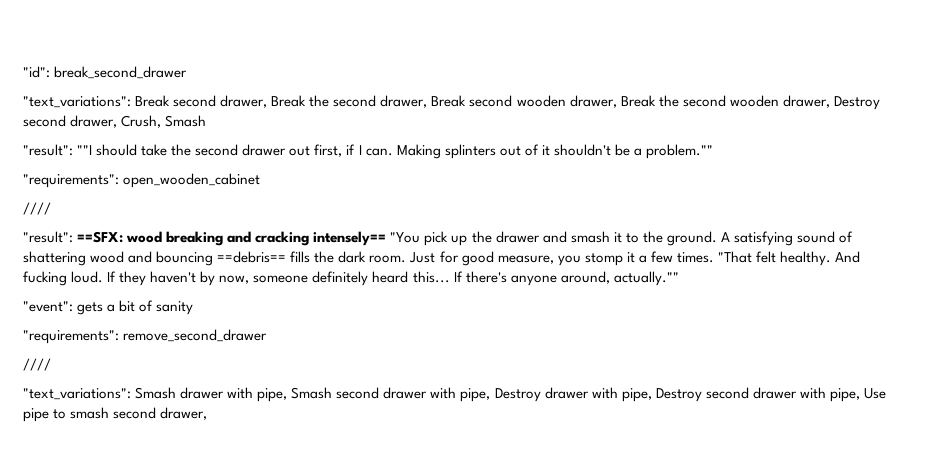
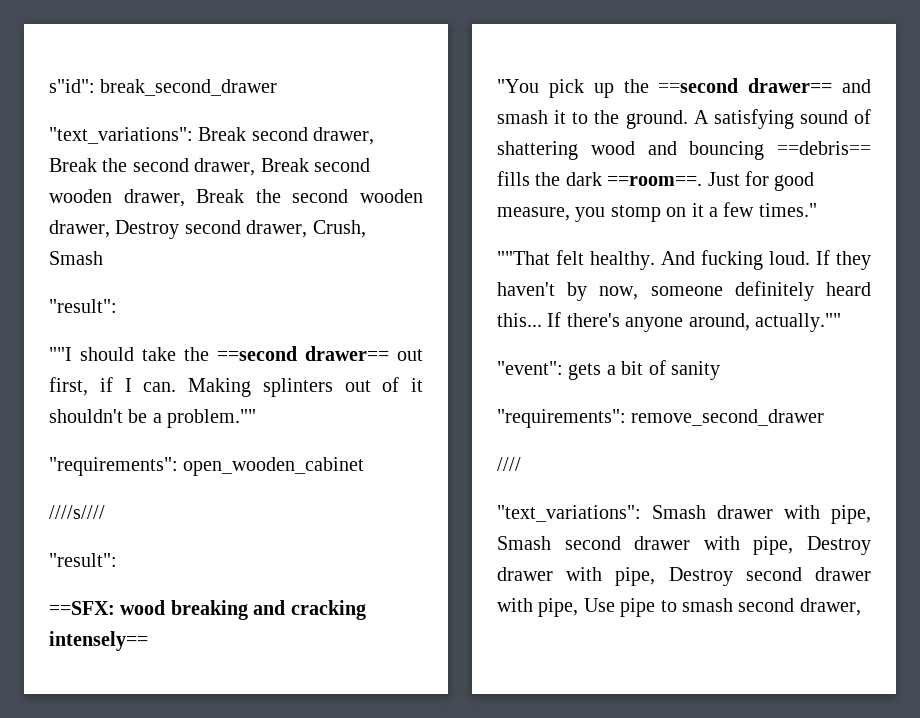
- "id": break_second_drawer
+ s"id": break_second_drawer
  "text_variations": Break second drawer, Break the second drawer, Break second wooden drawer, Break the second wooden drawer, Destroy second drawer, Crush, Smash
- "result": ""I should take the second drawer out first, if I can.
+ "result":
+ ""I should take the ==second drawer== out first, if I can.
  "requirements": open_wooden_cabinet
- ////
- "result": ==SFX: wood breaking and cracking intensely== "You pick up the drawer and smash it to the ground.
+ ////s////
+ "result":
+ ==SFX: wood breaking and cracking intensely==
+ "You pick up the ==second drawer== and smash it to the ground.
- A satisfying sound of shattering wood and bouncing ==debris== fills the dark room.
+ A satisfying sound of shattering wood and bouncing ==debris== fills the dark ==room==.
- Just for good measure, you stomp it a few times. "That felt healthy.
+ Just for good measure, you stomp on it a few times."
+ ""That felt healthy.

